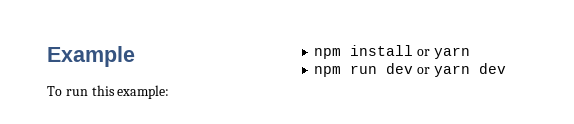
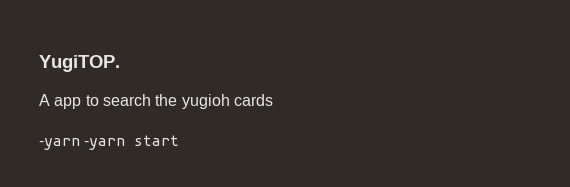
- Example
- To run this example:
- npm install or yarn
- npm run dev or yarn dev
+ YugiTOP.
+ A app to search the yugioh cards
+ -yarn -yarn start

